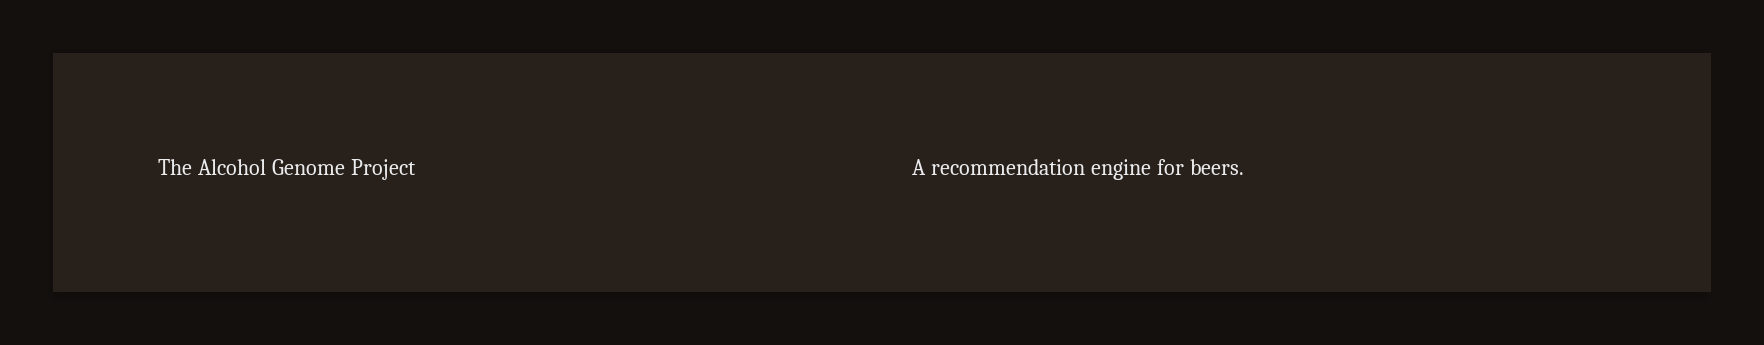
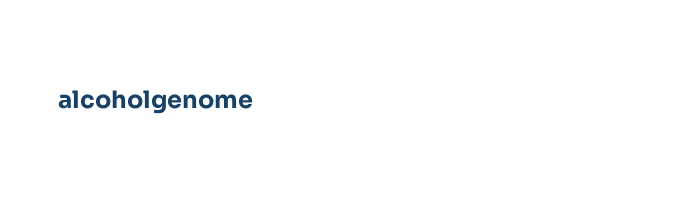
- The Alcohol Genome Project
- A recommendation engine for beers.
+ alcoholgenome

